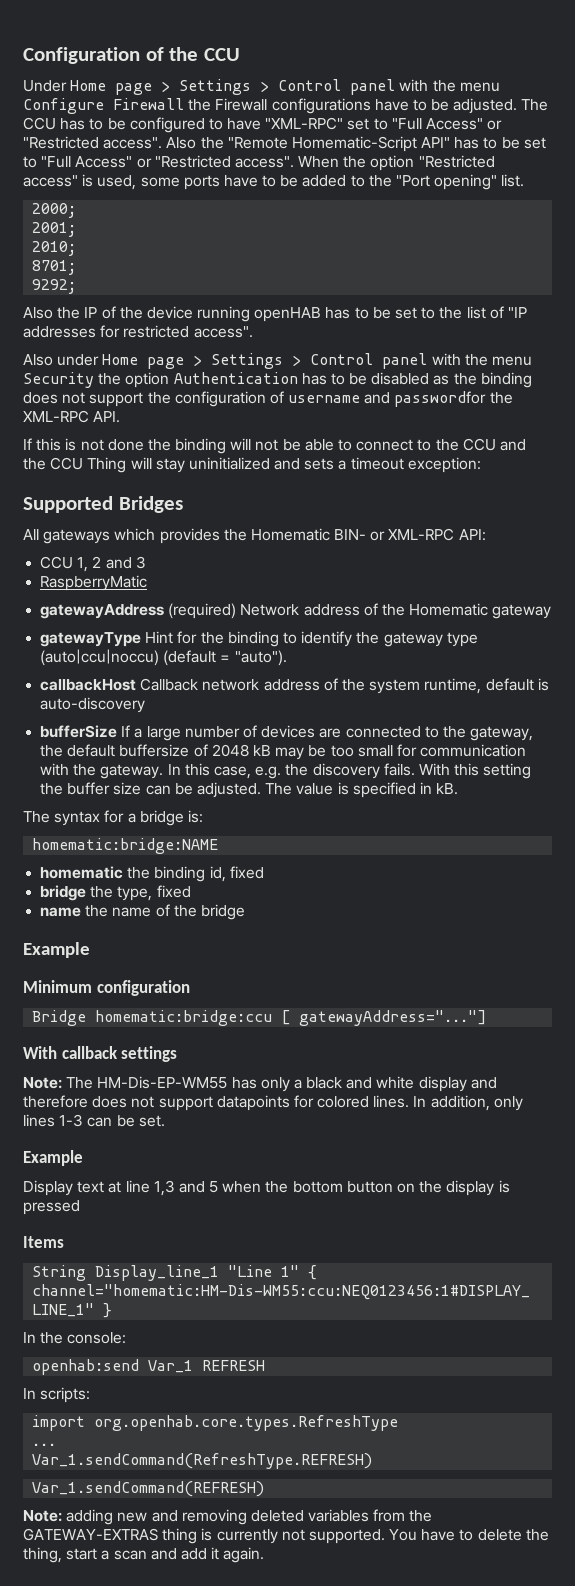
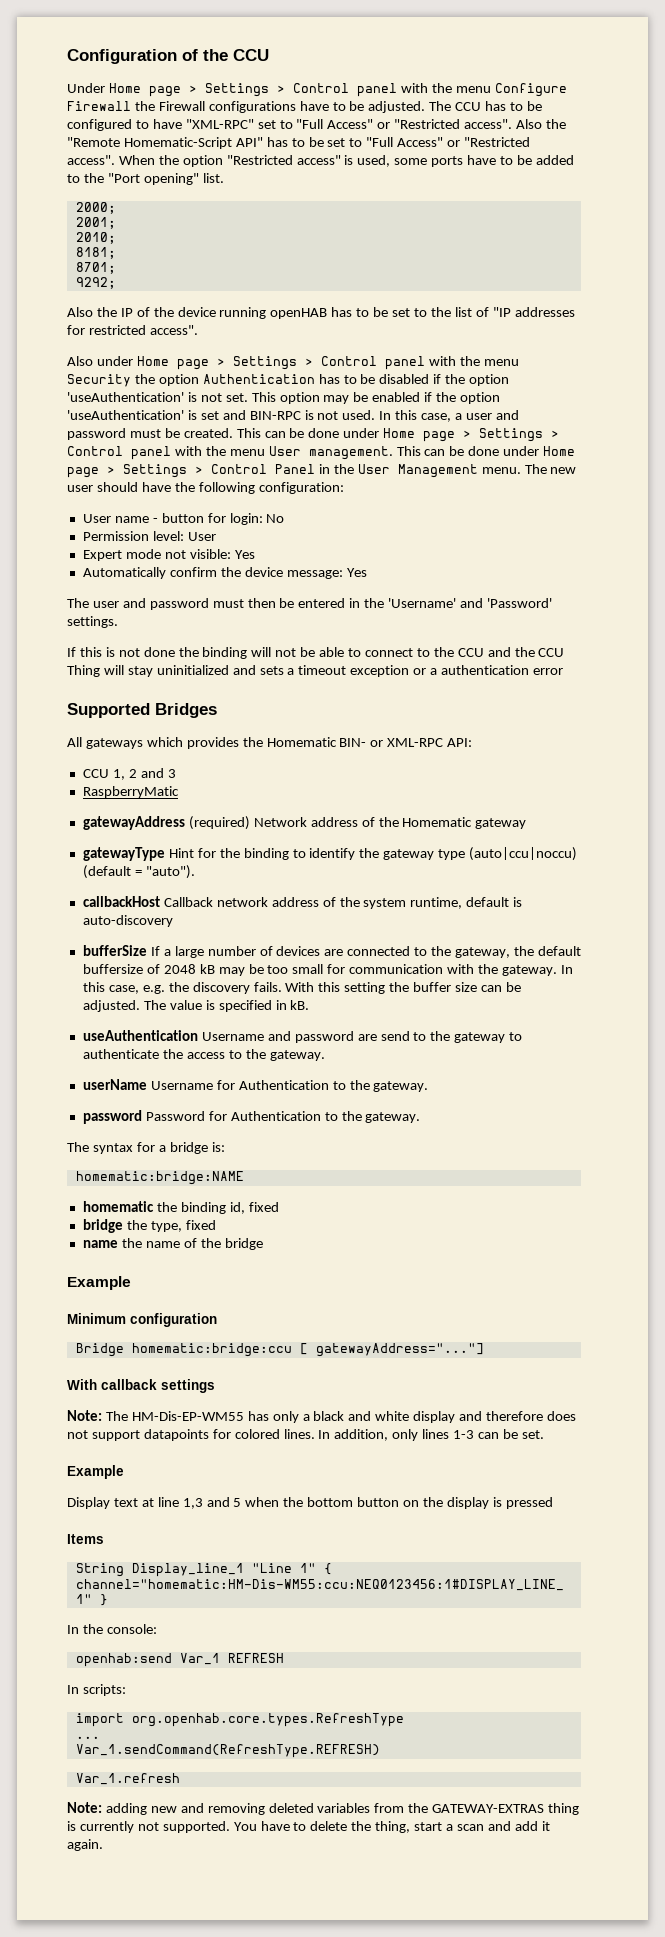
+ 8181;
- Also under Home page > Settings > Control panel with the menu Security the option Authentication has to be disabled as the binding does not support the configuration of username and passwordfor the XML-RPC API.
+ Also under Home page > Settings > Control panel with the menu Security the option Authentication has to be disabled if the option 'useAuthentication' is not set. This option may be enabled if the option 'useAuthentication' is set and BIN-RPC is not used. In this case, a user and password must be created. This can be done under Home page > Settings > Control panel with the menu User management. This can be done under Home page > Settings > Control Panel in the User Management menu. The new user should have the following configuration:
+ User name - button for login: No
+ Permission level: User
+ Expert mode not visible: Yes
+ Automatically confirm the device message: Yes
+ The user and password must then be entered in the 'Username' and 'Password' settings.
- If this is not done the binding will not be able to connect to the CCU and the CCU Thing will stay uninitialized and sets a timeout exception:
+ If this is not done the binding will not be able to connect to the CCU and the CCU Thing will stay uninitialized and sets a timeout exception or a authentication error
+ useAuthentication Username and password are send to the gateway to authenticate the access to the gateway.
+ userName Username for Authentication to the gateway.
+ password Password for Authentication to the gateway.
- Var_1.sendCommand(REFRESH)
+ Var_1.refresh

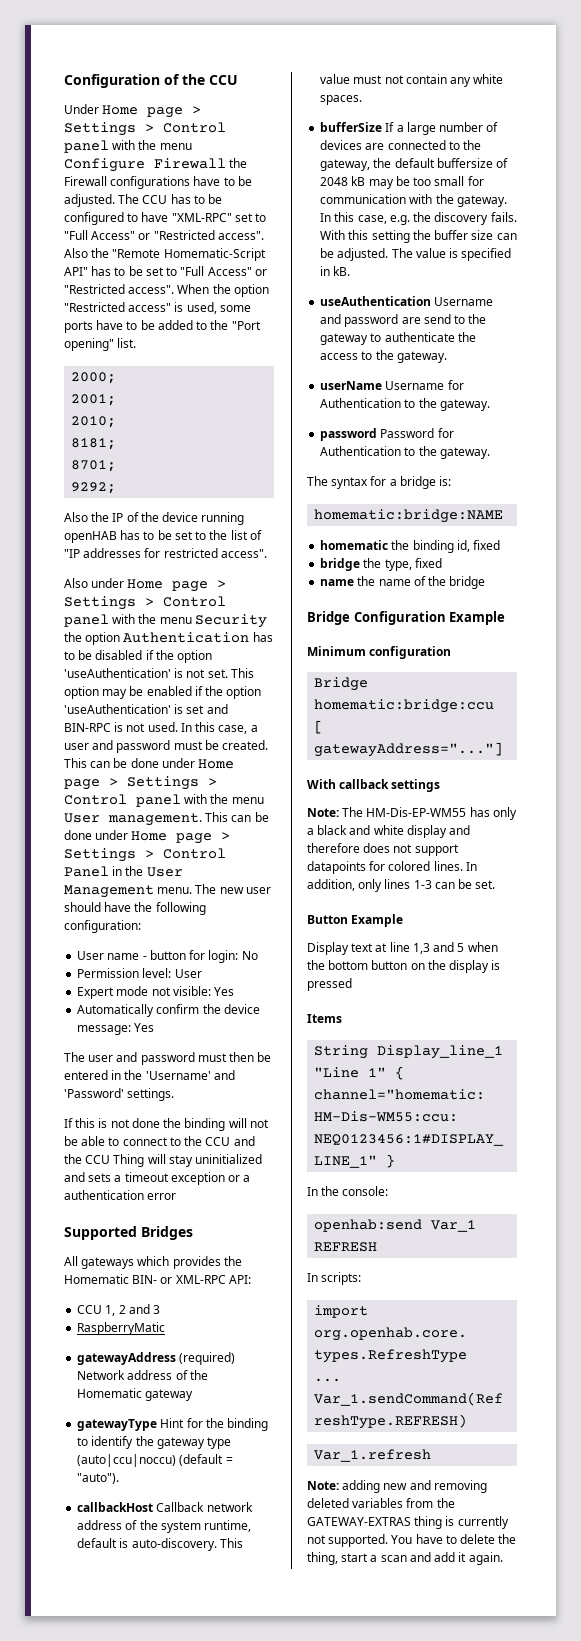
- callbackHost Callback network address of the system runtime, default is auto-discovery
+ callbackHost Callback network address of the system runtime, default is auto-discovery. This value must not contain any white spaces.
  name the name of the bridge
- Example
+ Bridge Configuration Example
  In addition, only lines 1-3 can be set.
- Example
+ Button Example

